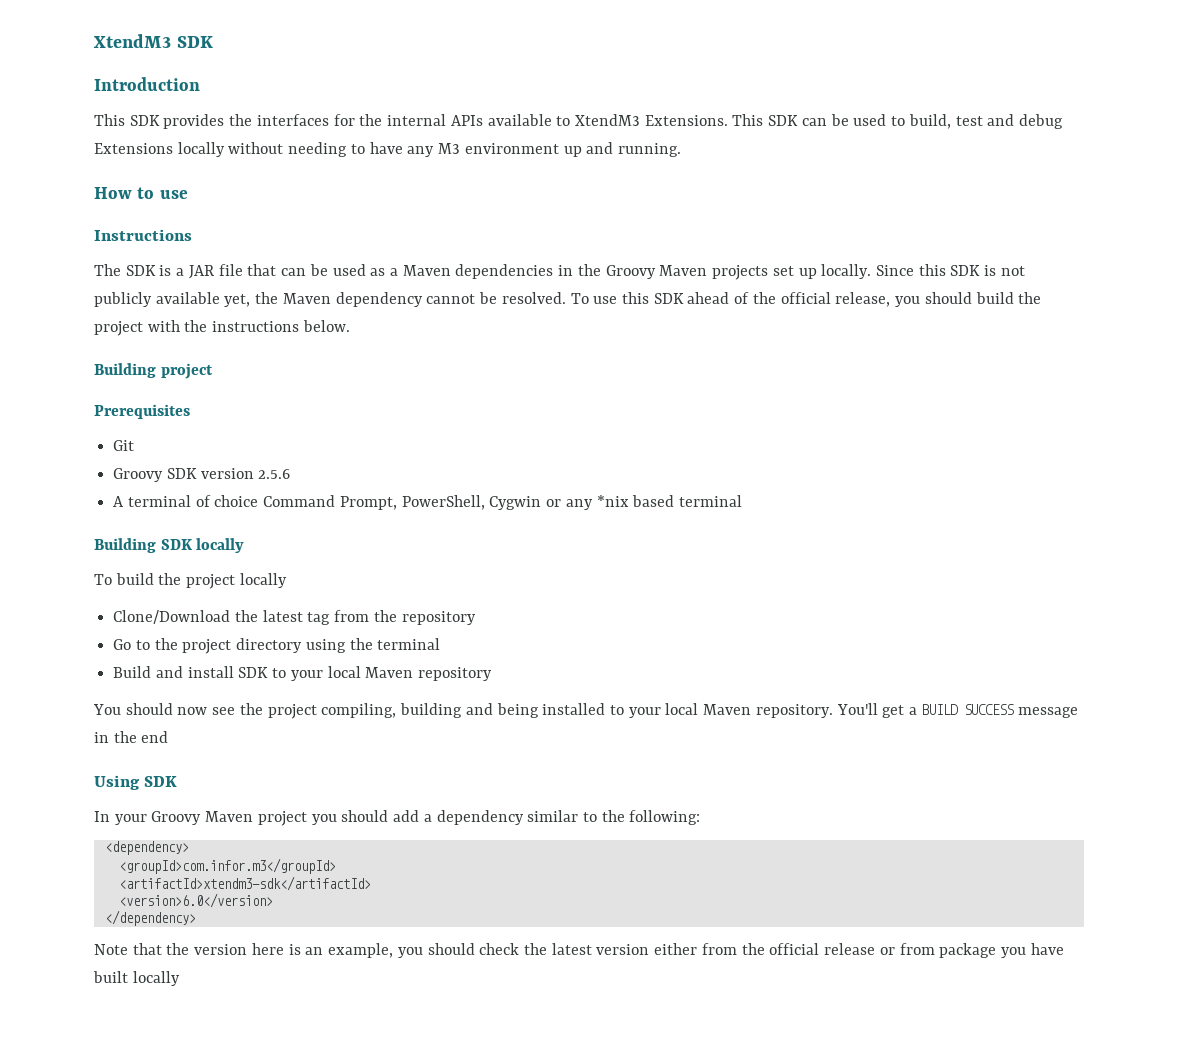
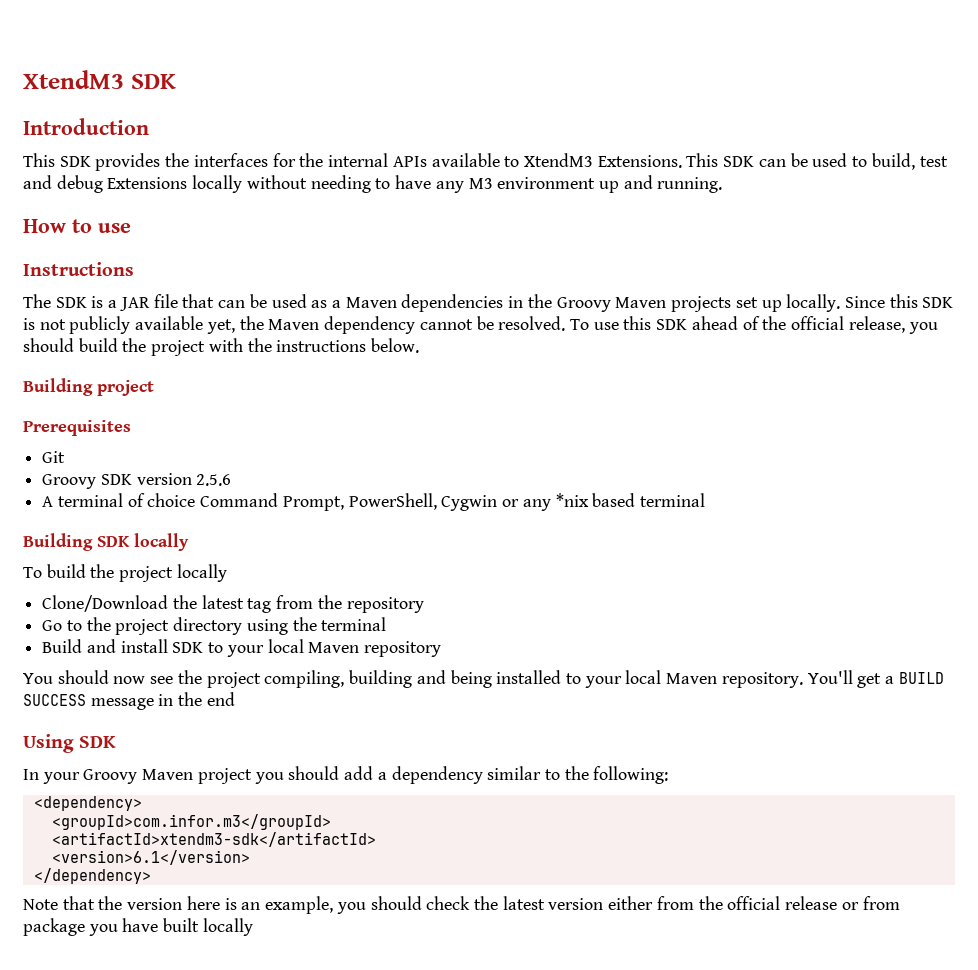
- <version>6.0</version>
+ <version>6.1</version>

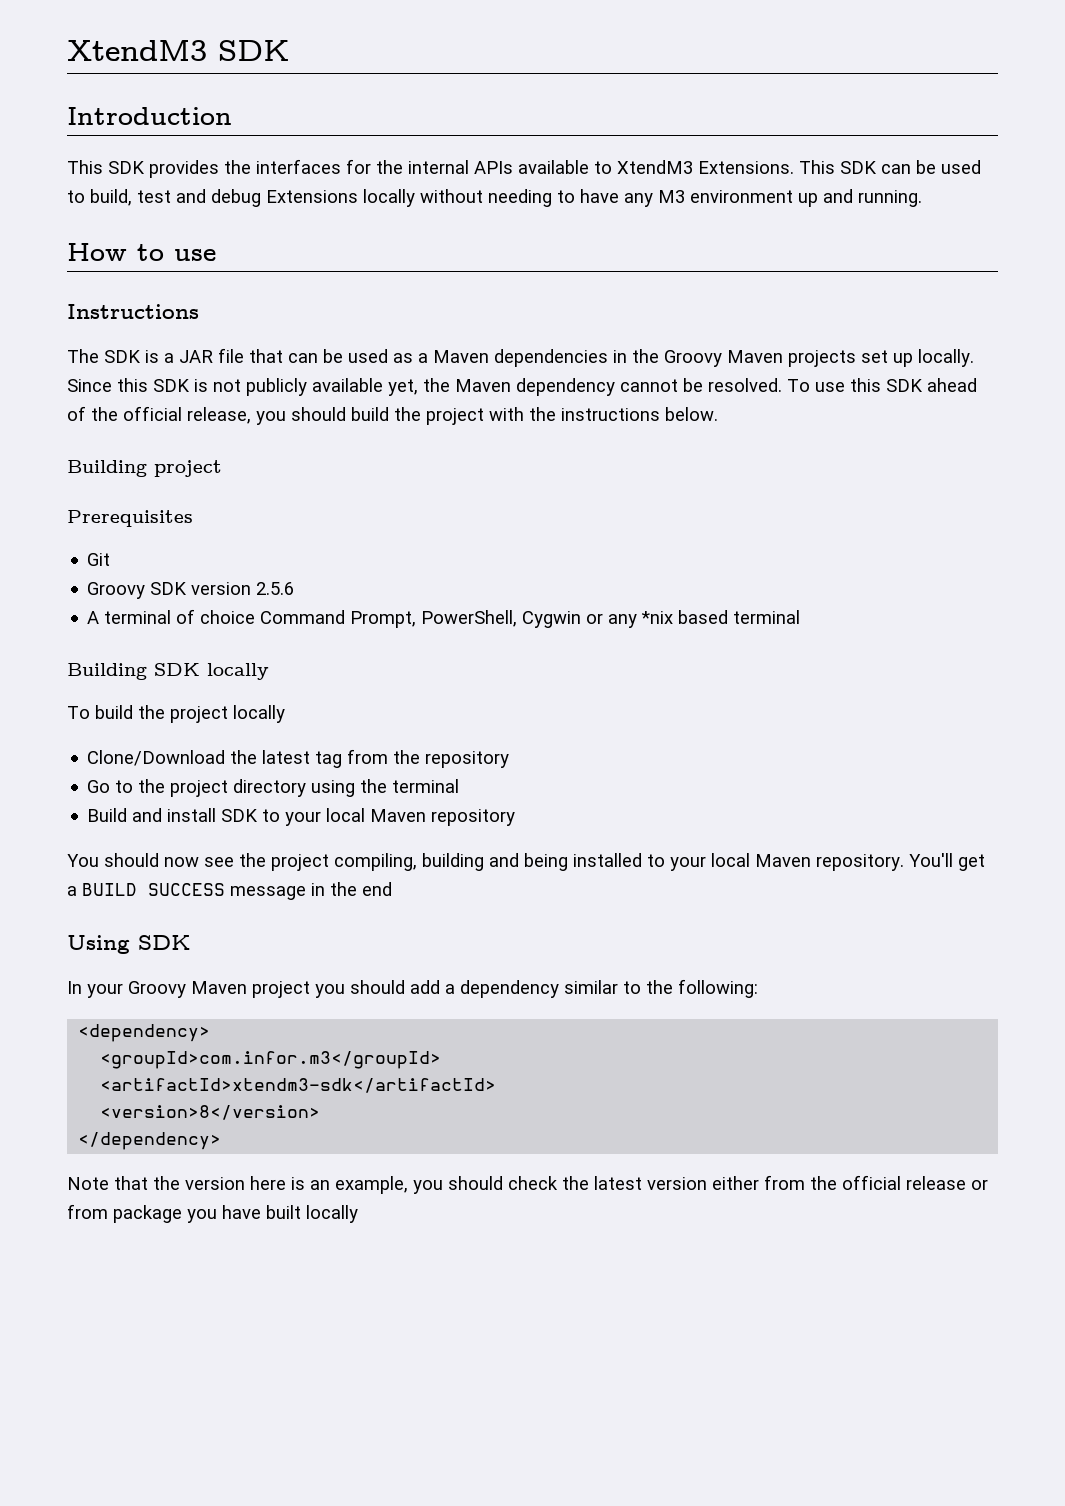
- <version>6.1</version>
+ <version>8</version>

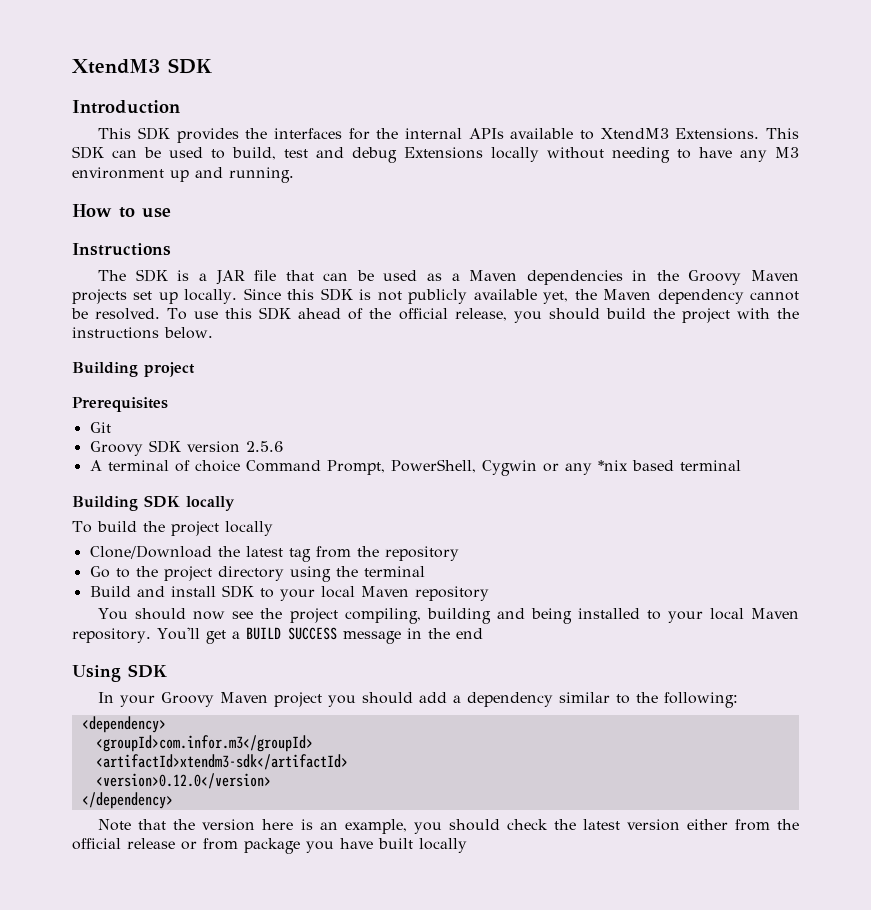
- <version>8</version>
+ <version>0.12.0</version>

